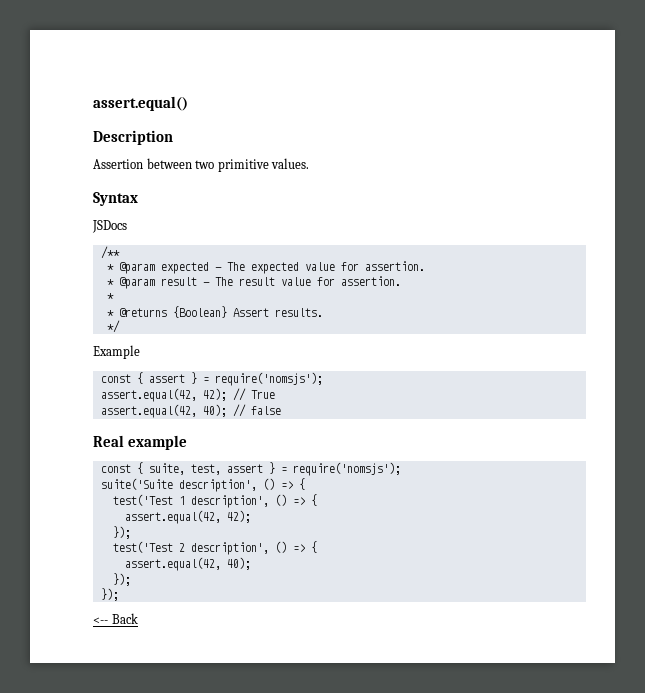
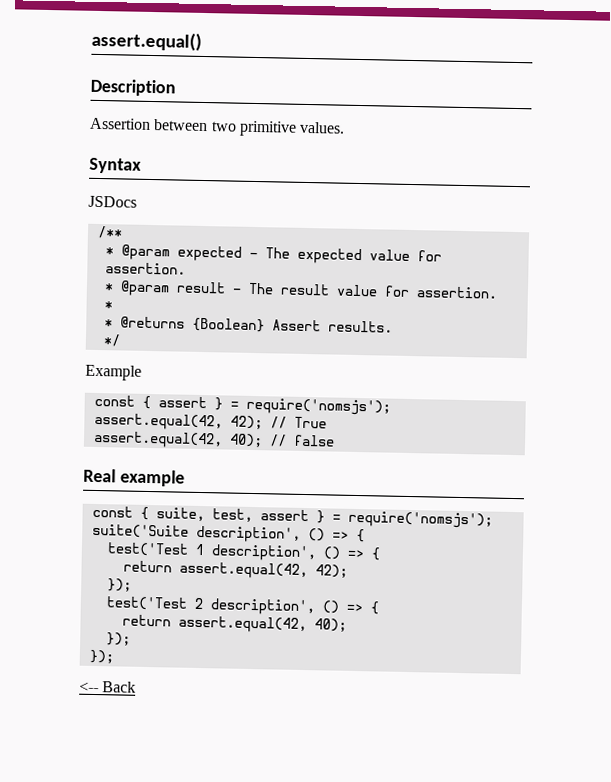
  test('Test 1 description', () => {
- assert.equal(42, 42);
+ return assert.equal(42, 42);
  test('Test 2 description', () => {
- assert.equal(42, 40);
+ return assert.equal(42, 40);

